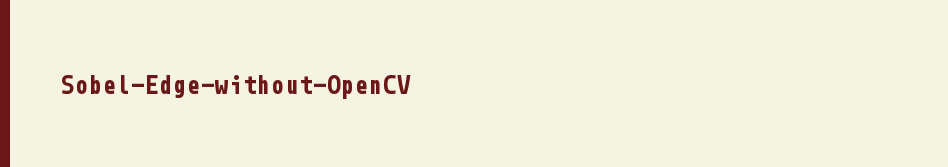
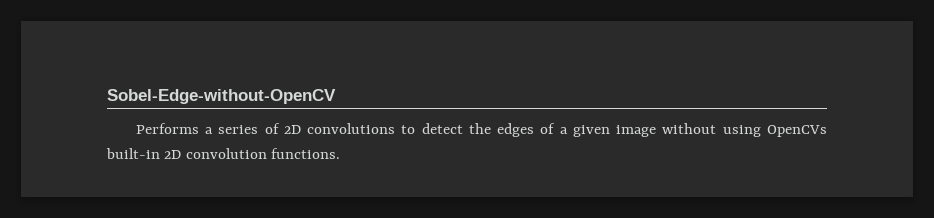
+ Performs a series of 2D convolutions to detect the edges of a given image without using OpenCVs built-in 2D convolution functions.

